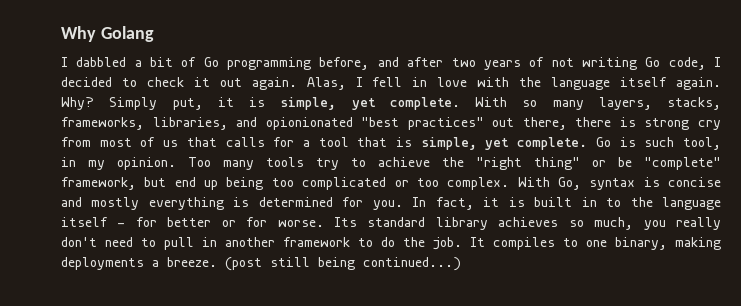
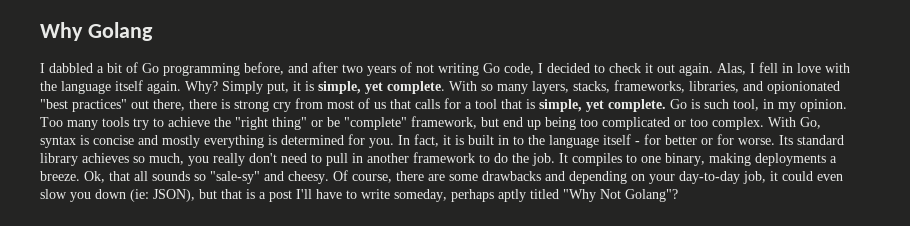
- (post still being continued...)
+ Ok, that all sounds so "sale-sy" and cheesy. Of course, there are some drawbacks and depending on your day-to-day job, it could even slow you down (ie: JSON), but that is a post I'll have to write someday, perhaps aptly titled "Why Not Golang"?

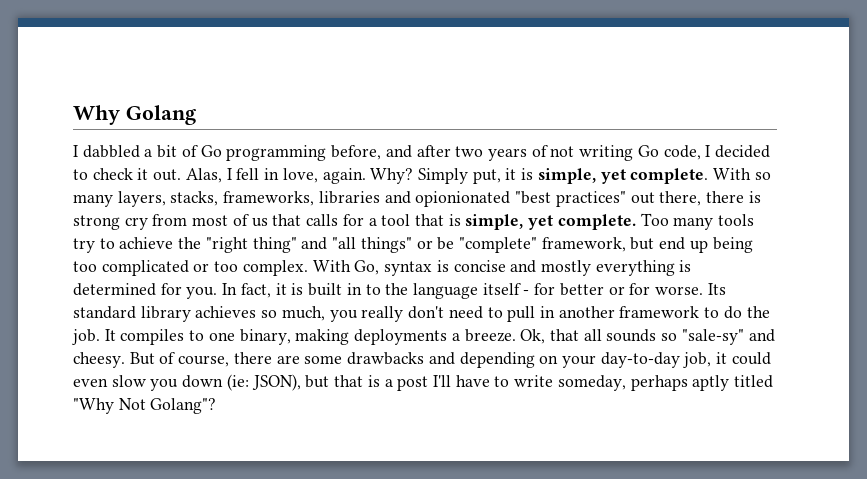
- I dabbled a bit of Go programming before, and after two years of not writing Go code, I decided to check it out again.
+ I dabbled a bit of Go programming before, and after two years of not writing Go code, I decided to check it out.
- Alas, I fell in love with the language itself again.
+ Alas, I fell in love, again.
- With so many layers, stacks, frameworks, libraries, and opionionated "best practices" out there, there is strong cry from most of us that calls for a tool that is simple, yet complete.
+ With so many layers, stacks, frameworks, libraries and opionionated "best practices" out there, there is strong cry from most of us that calls for a tool that is simple, yet complete.
- Go is such tool, in my opinion.
- Too many tools try to achieve the "right thing" or be "complete" framework, but end up being too complicated or too complex.
+ Too many tools try to achieve the "right thing" and "all things" or be "complete" framework, but end up being too complicated or too complex.
- Of course, there are some drawbacks and depending on your day-to-day job, it could even slow you down (ie: JSON), but that is a post I'll have to write someday, perhaps aptly titled "Why Not Golang"?
+ But of course, there are some drawbacks and depending on your day-to-day job, it could even slow you down (ie: JSON), but that is a post I'll have to write someday, perhaps aptly titled "Why Not Golang"?

